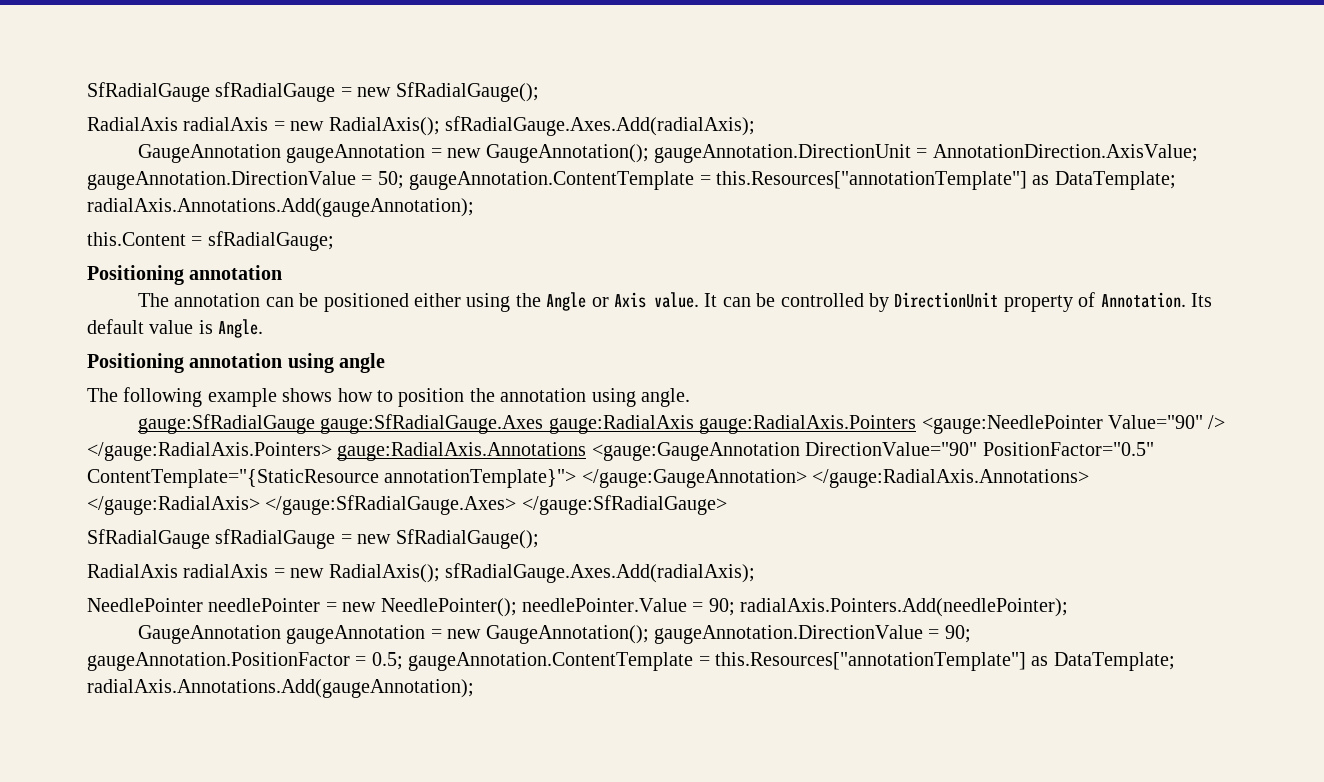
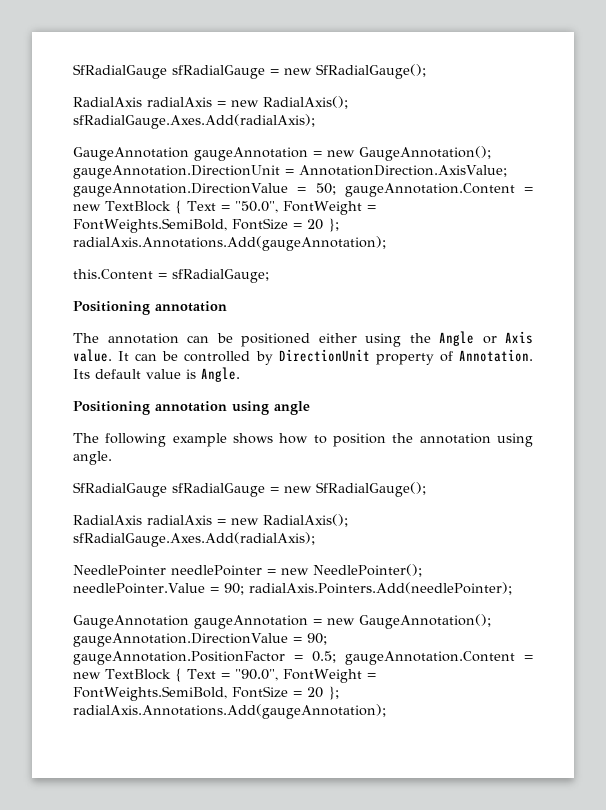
- GaugeAnnotation gaugeAnnotation = new GaugeAnnotation(); gaugeAnnotation.DirectionUnit = AnnotationDirection.AxisValue; gaugeAnnotation.DirectionValue = 50; gaugeAnnotation.ContentTemplate = this.Resources["annotationTemplate"] as DataTemplate; radialAxis.Annotations.Add(gaugeAnnotation);
+ GaugeAnnotation gaugeAnnotation = new GaugeAnnotation(); gaugeAnnotation.DirectionUnit = AnnotationDirection.AxisValue; gaugeAnnotation.DirectionValue = 50; gaugeAnnotation.Content = new TextBlock { Text = "50.0", FontWeight = FontWeights.SemiBold, FontSize = 20 }; radialAxis.Annotations.Add(gaugeAnnotation);
- gauge:SfRadialGauge gauge:SfRadialGauge.Axes gauge:RadialAxis gauge:RadialAxis.Pointers <gauge:NeedlePointer Value="90" /> </gauge:RadialAxis.Pointers> gauge:RadialAxis.Annotations <gauge:GaugeAnnotation DirectionValue="90" PositionFactor="0.5" ContentTemplate="{StaticResource annotationTemplate}"> </gauge:GaugeAnnotation> </gauge:RadialAxis.Annotations> </gauge:RadialAxis> </gauge:SfRadialGauge.Axes> </gauge:SfRadialGauge>
- GaugeAnnotation gaugeAnnotation = new GaugeAnnotation(); gaugeAnnotation.DirectionValue = 90; gaugeAnnotation.PositionFactor = 0.5; gaugeAnnotation.ContentTemplate = this.Resources["annotationTemplate"] as DataTemplate; radialAxis.Annotations.Add(gaugeAnnotation);
+ GaugeAnnotation gaugeAnnotation = new GaugeAnnotation(); gaugeAnnotation.DirectionValue = 90; gaugeAnnotation.PositionFactor = 0.5; gaugeAnnotation.Content = new TextBlock { Text = "90.0", FontWeight = FontWeights.SemiBold, FontSize = 20 }; radialAxis.Annotations.Add(gaugeAnnotation);

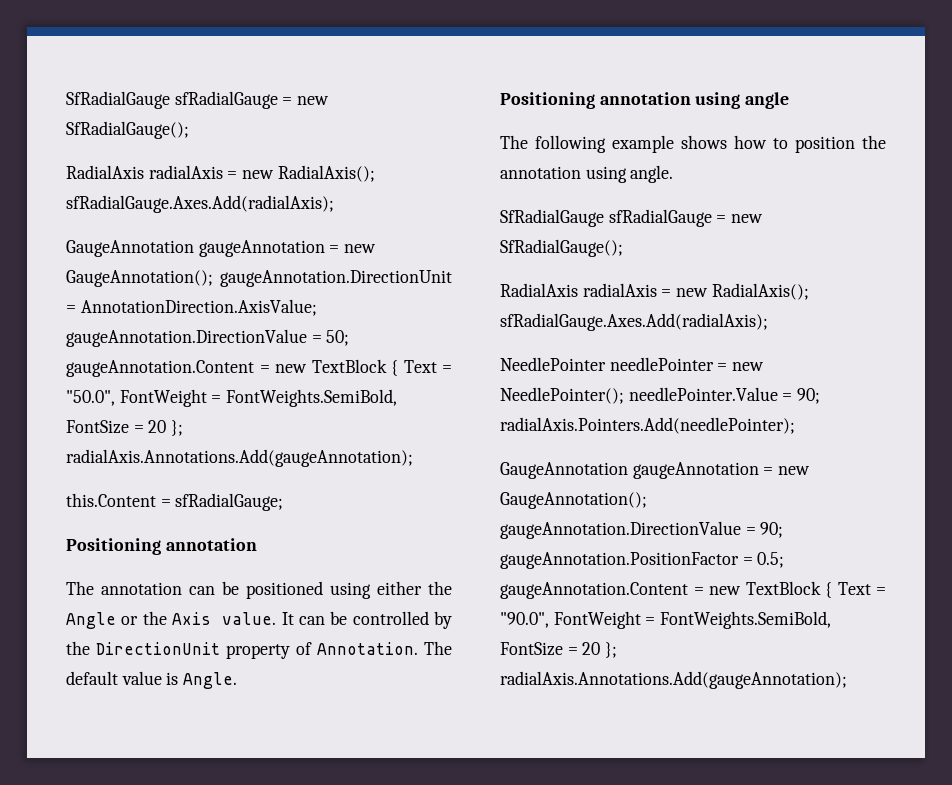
- The annotation can be positioned either using the Angle or Axis value.
+ The annotation can be positioned using either the Angle or the Axis value.
- It can be controlled by DirectionUnit property of Annotation.
+ It can be controlled by the DirectionUnit property of Annotation.
- Its default value is Angle.
+ The default value is Angle.

